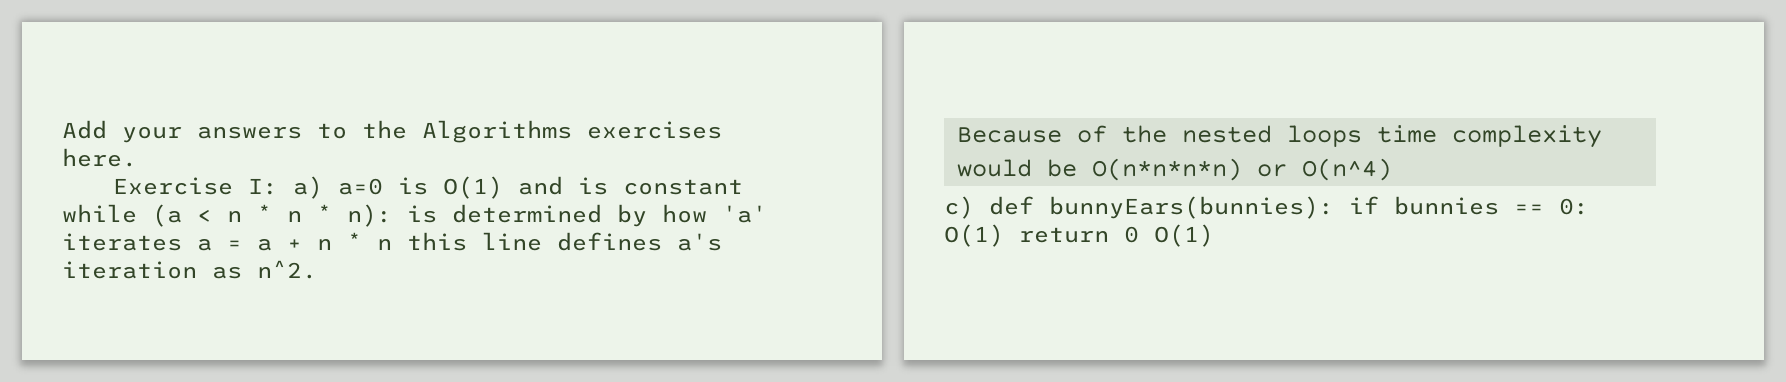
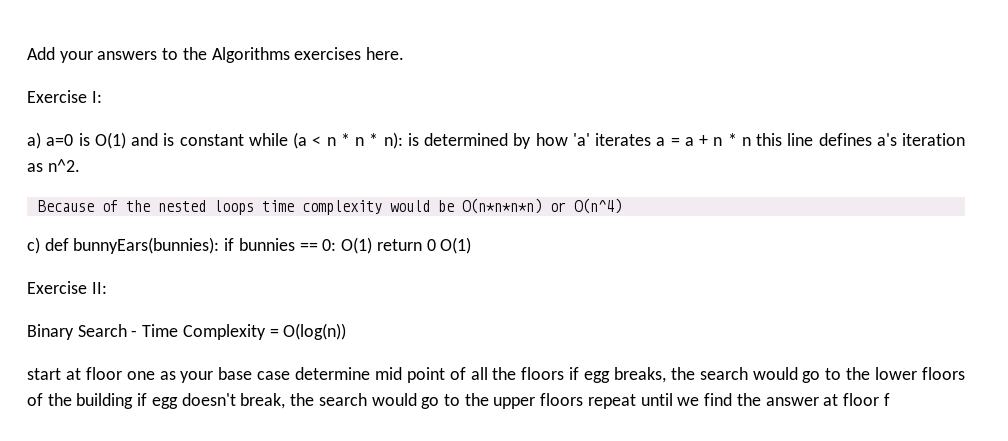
- Exercise I: a) a=0 is O(1) and is constant while (a < n * n * n): is determined by how 'a' iterates a = a + n * n this line defines a's iteration as n^2.
+ Exercise I:
+ a) a=0 is O(1) and is constant while (a < n * n * n): is determined by how 'a' iterates a = a + n * n this line defines a's iteration as n^2.
+ Exercise II:
+ Binary Search - Time Complexity = O(log(n))
+ start at floor one as your base case determine mid point of all the floors if egg breaks, the search would go to the lower floors of the building if egg doesn't break, the search would go to the upper floors repeat until we find the answer at floor f

